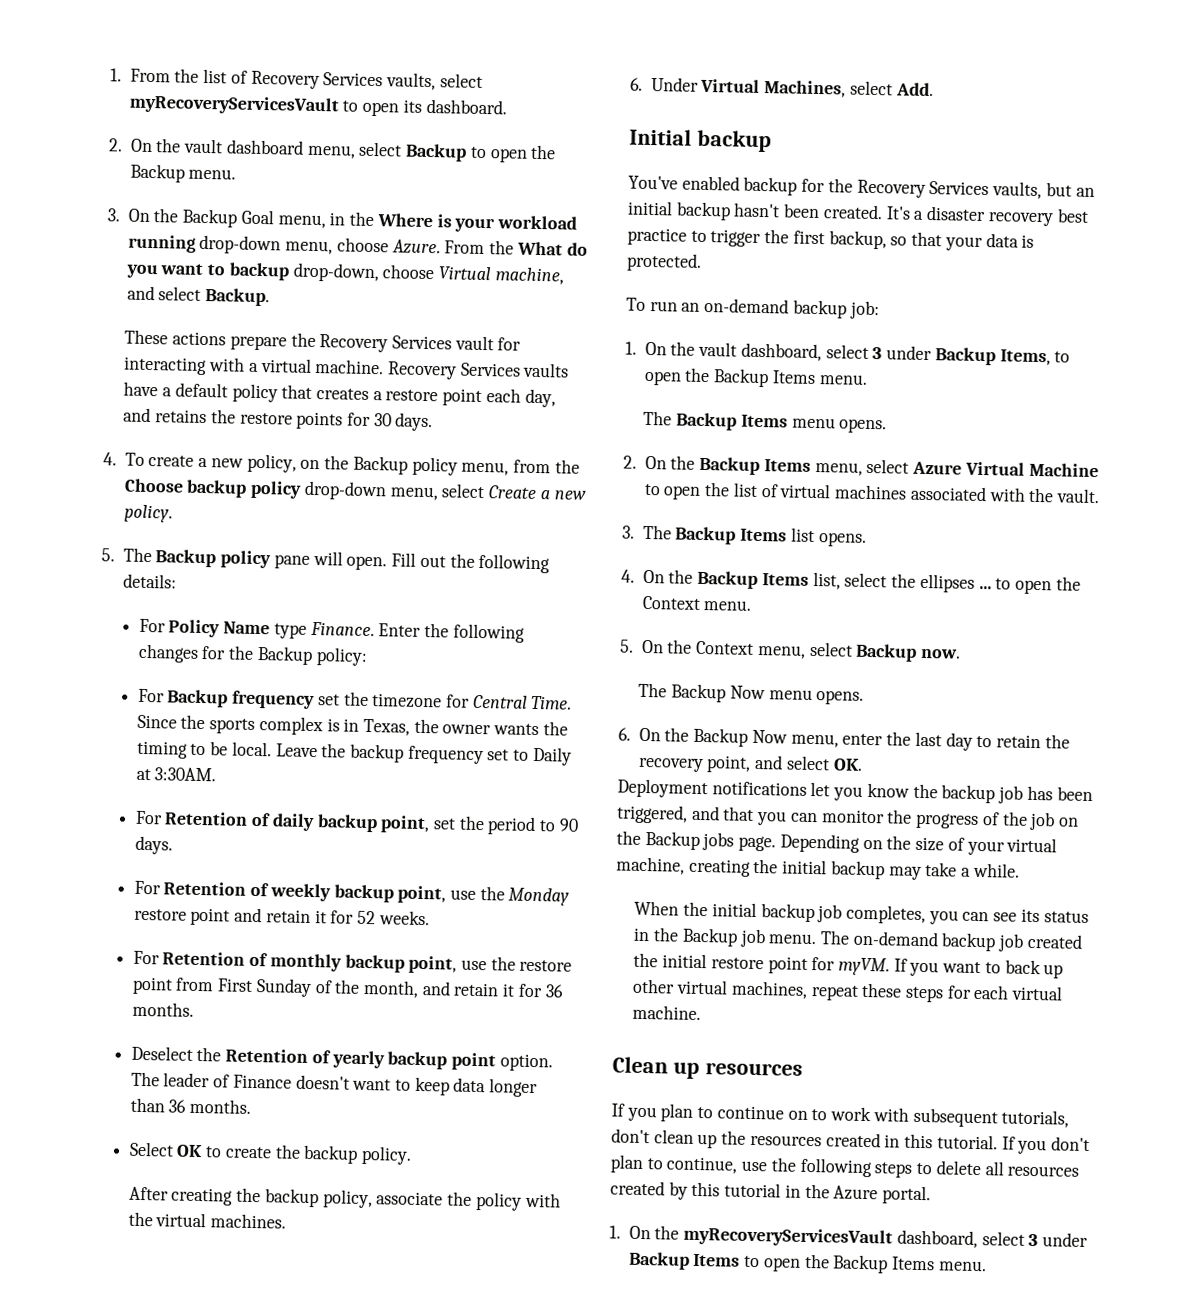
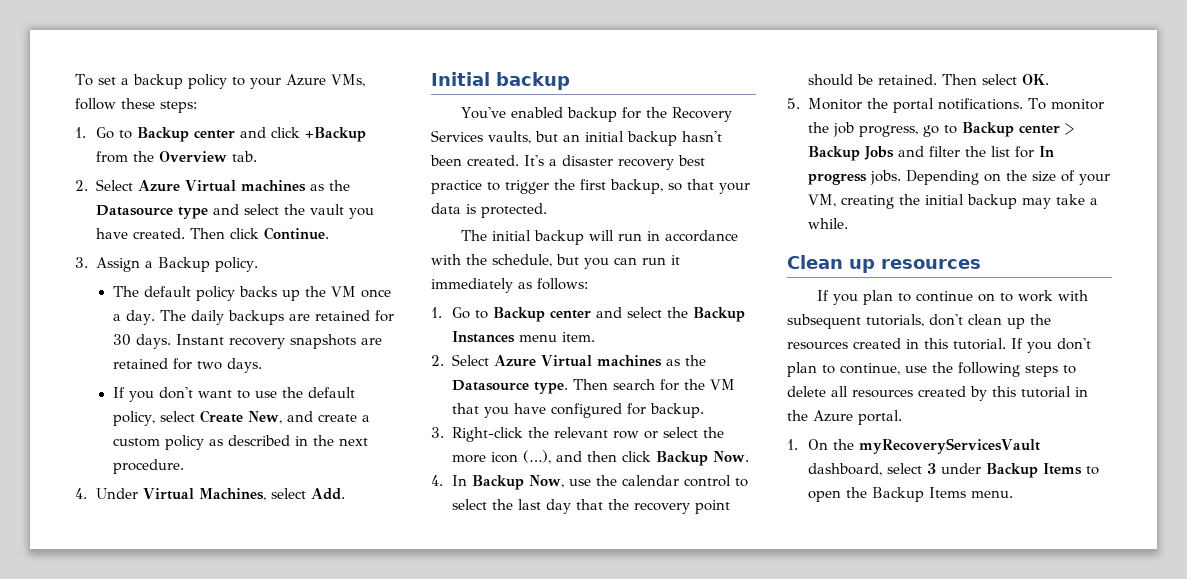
- 1. From the list of Recovery Services vaults, select myRecoveryServicesVault to open its dashboard.
- 2. On the vault dashboard menu, select Backup to open the Backup menu.
- 3. On the Backup Goal menu, in the Where is your workload running drop-down menu, choose Azure. From the What do you want to backup drop-down, choose Virtual machine, and select Backup.
- These actions prepare the Recovery Services vault for interacting with a virtual machine. Recovery Services vaults have a default policy that creates a restore point each day, and retains the restore points for 30 days.
- 4. To create a new policy, on the Backup policy menu, from the Choose backup policy drop-down menu, select Create a new policy.
- 5. The Backup policy pane will open. Fill out the following details:
- For Policy Name type Finance. Enter the following changes for the Backup policy:
- For Backup frequency set the timezone for Central Time. Since the sports complex is in Texas, the owner wants the timing to be local. Leave the backup frequency set to Daily at 3:30AM.
- For Retention of daily backup point, set the period to 90 days.
- For Retention of weekly backup point, use the Monday restore point and retain it for 52 weeks.
- For Retention of monthly backup point, use the restore point from First Sunday of the month, and retain it for 36 months.
- Deselect the Retention of yearly backup point option. The leader of Finance doesn't want to keep data longer than 36 months.
- Select OK to create the backup policy.
- After creating the backup policy, associate the policy with the virtual machines.
- 6. Under Virtual Machines, select Add.
+ To set a backup policy to your Azure VMs, follow these steps:
+ 1. Go to Backup center and click +Backup from the Overview tab.
+ 2. Select Azure Virtual machines as the Datasource type and select the vault you have created. Then click Continue.
+ 3. Assign a Backup policy.
+ The default policy backs up the VM once a day. The daily backups are retained for 30 days. Instant recovery snapshots are retained for two days.
+ If you don't want to use the default policy, select Create New, and create a custom policy as described in the next procedure.
+ 4. Under Virtual Machines, select Add.
- To run an on-demand backup job:
- 1. On the vault dashboard, select 3 under Backup Items, to open the Backup Items menu.
- The Backup Items menu opens.
- 2. On the Backup Items menu, select Azure Virtual Machine to open the list of virtual machines associated with the vault.
- 3. The Backup Items list opens.
- 4. On the Backup Items list, select the ellipses ... to open the Context menu.
- 5. On the Context menu, select Backup now.
- The Backup Now menu opens.
- 6. On the Backup Now menu, enter the last day to retain the recovery point, and select OK.
- Deployment notifications let you know the backup job has been triggered, and that you can monitor the progress of the job on the Backup jobs page.
+ The initial backup will run in accordance with the schedule, but you can run it immediately as follows:
+ 1. Go to Backup center and select the Backup Instances menu item.
+ 2. Select Azure Virtual machines as the Datasource type. Then search for the VM that you have configured for backup.
+ 3. Right-click the relevant row or select the more icon (…), and then click Backup Now.
+ 4. In Backup Now, use the calendar control to select the last day that the recovery point should be retained. Then select OK.
+ 5. Monitor the portal notifications. To monitor the job progress, go to Backup center > Backup Jobs and filter the list for In progress jobs.
- Depending on the size of your virtual machine, creating the initial backup may take a while.
+ Depending on the size of your VM, creating the initial backup may take a while.
- When the initial backup job completes, you can see its status in the Backup job menu. The on-demand backup job created the initial restore point for myVM. If you want to back up other virtual machines, repeat these steps for each virtual machine.

